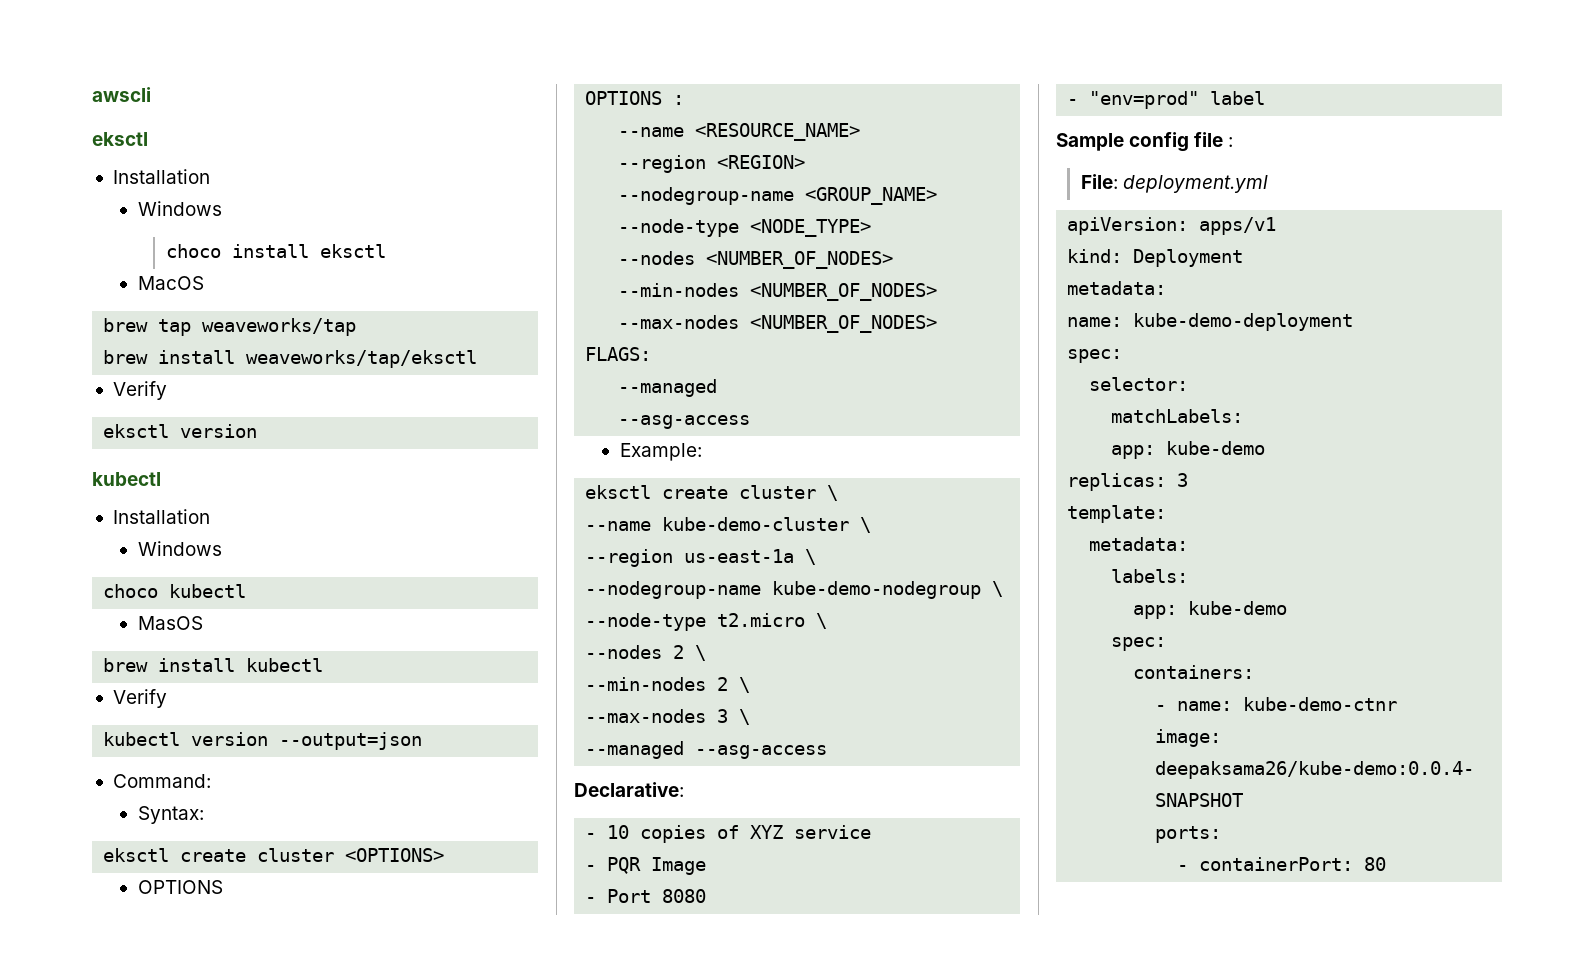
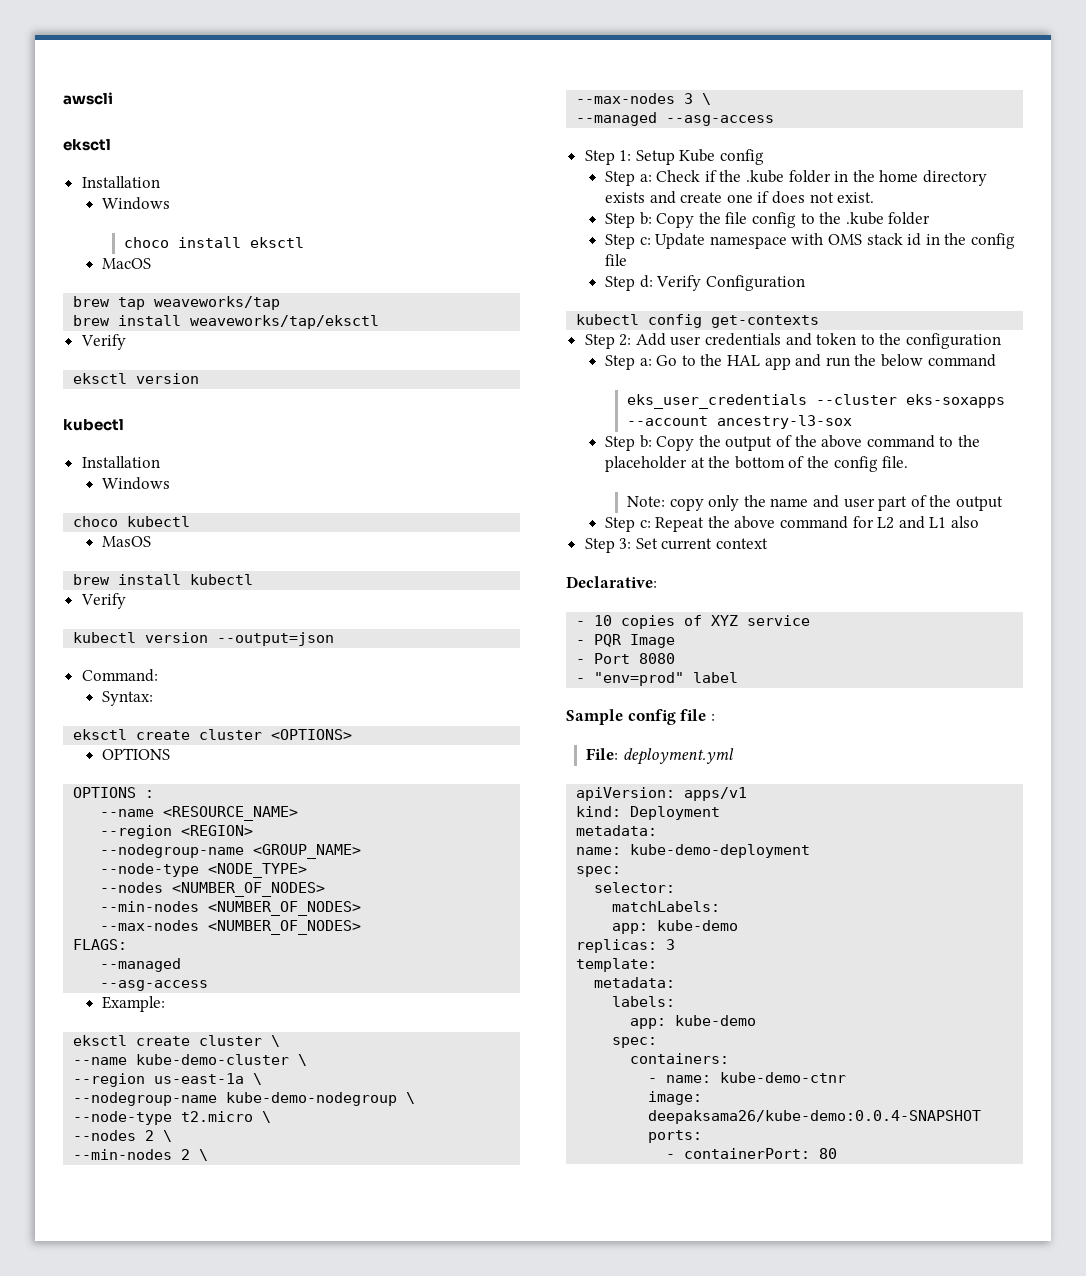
+ Step 1: Setup Kube config
+ Step a: Check if the .kube folder in the home directory exists and create one if does not exist.
+ Step b: Copy the file config to the .kube folder
+ Step c: Update namespace with OMS stack id in the config file
+ Step d: Verify Configuration
+ kubectl config get-contexts
+ Step 2: Add user credentials and token to the configuration
+ Step a: Go to the HAL app and run the below command
+ eks_user_credentials --cluster eks-soxapps --account ancestry-l3-sox
+ Step b: Copy the output of the above command to the placeholder at the bottom of the config file.
+ Note: copy only the name and user part of the output
+ Step c: Repeat the above command for L2 and L1 also
+ Step 3: Set current context

